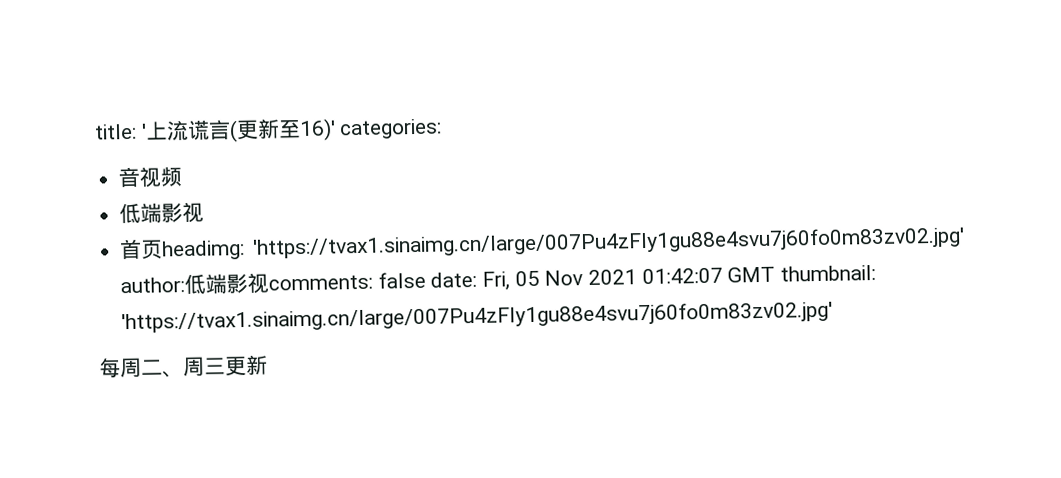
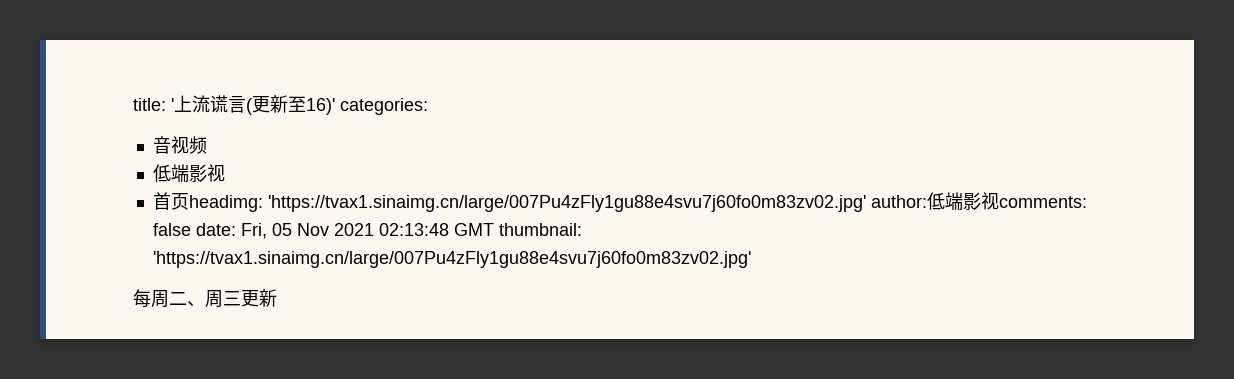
- 首页headimg: 'https://tvax1.sinaimg.cn/large/007Pu4zFly1gu88e4svu7j60fo0m83zv02.jpg' author:低端影视comments: false date: Fri, 05 Nov 2021 01:42:07 GMT thumbnail: 'https://tvax1.sinaimg.cn/large/007Pu4zFly1gu88e4svu7j60fo0m83zv02.jpg'
+ 首页headimg: 'https://tvax1.sinaimg.cn/large/007Pu4zFly1gu88e4svu7j60fo0m83zv02.jpg' author:低端影视comments: false date: Fri, 05 Nov 2021 02:13:48 GMT thumbnail: 'https://tvax1.sinaimg.cn/large/007Pu4zFly1gu88e4svu7j60fo0m83zv02.jpg'

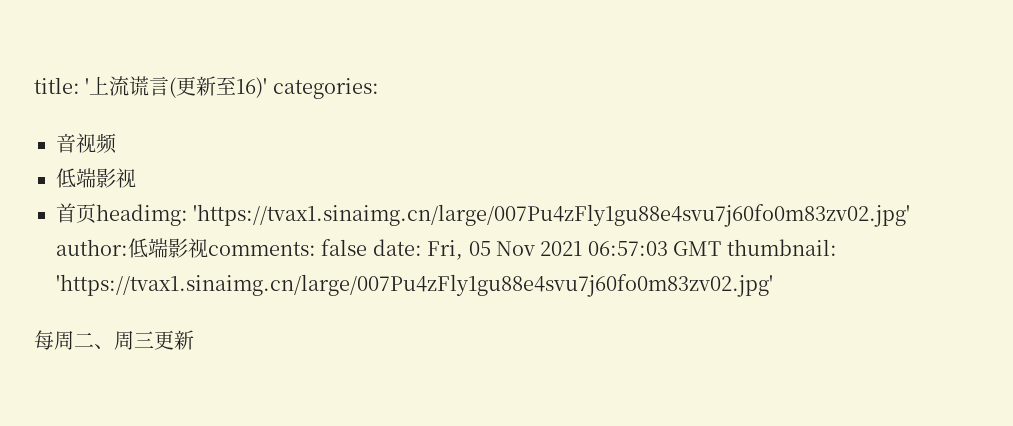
- 首页headimg: 'https://tvax1.sinaimg.cn/large/007Pu4zFly1gu88e4svu7j60fo0m83zv02.jpg' author:低端影视comments: false date: Fri, 05 Nov 2021 02:13:48 GMT thumbnail: 'https://tvax1.sinaimg.cn/large/007Pu4zFly1gu88e4svu7j60fo0m83zv02.jpg'
+ 首页headimg: 'https://tvax1.sinaimg.cn/large/007Pu4zFly1gu88e4svu7j60fo0m83zv02.jpg' author:低端影视comments: false date: Fri, 05 Nov 2021 06:57:03 GMT thumbnail: 'https://tvax1.sinaimg.cn/large/007Pu4zFly1gu88e4svu7j60fo0m83zv02.jpg'

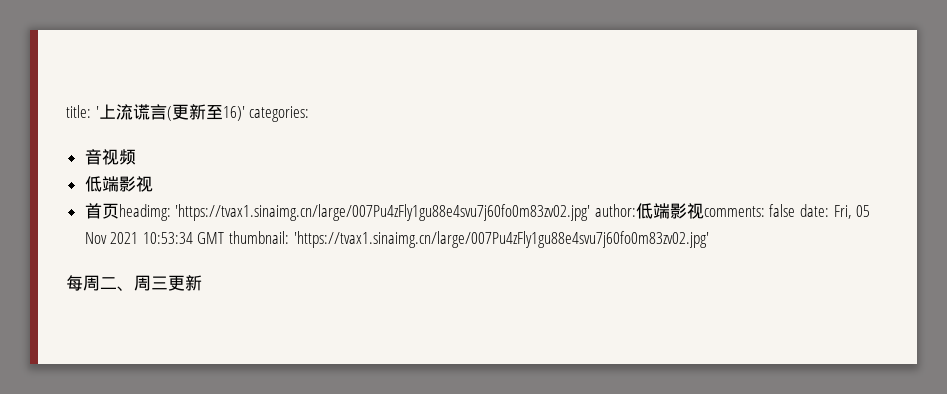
- 首页headimg: 'https://tvax1.sinaimg.cn/large/007Pu4zFly1gu88e4svu7j60fo0m83zv02.jpg' author:低端影视comments: false date: Fri, 05 Nov 2021 06:57:03 GMT thumbnail: 'https://tvax1.sinaimg.cn/large/007Pu4zFly1gu88e4svu7j60fo0m83zv02.jpg'
+ 首页headimg: 'https://tvax1.sinaimg.cn/large/007Pu4zFly1gu88e4svu7j60fo0m83zv02.jpg' author:低端影视comments: false date: Fri, 05 Nov 2021 10:53:34 GMT thumbnail: 'https://tvax1.sinaimg.cn/large/007Pu4zFly1gu88e4svu7j60fo0m83zv02.jpg'

